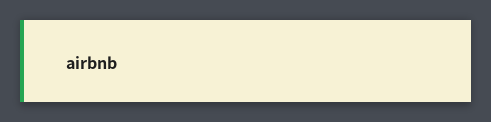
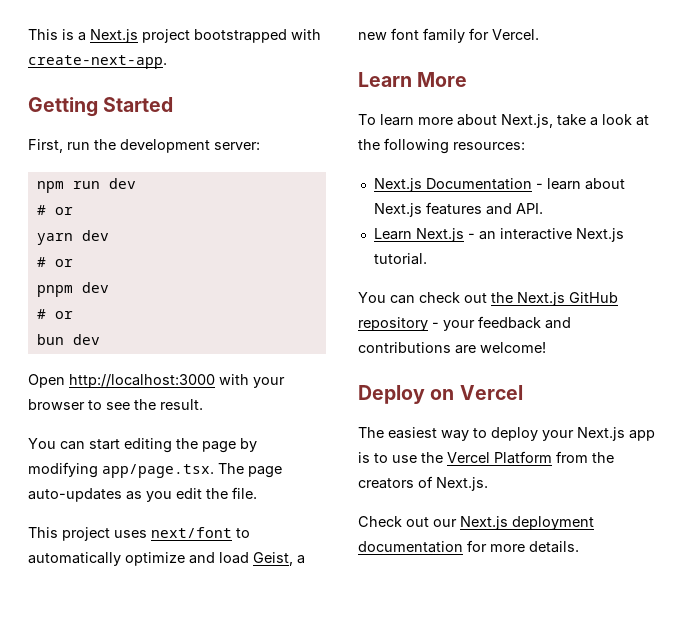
- airbnb
+ This is a Next.js project bootstrapped with create-next-app.
+ Getting Started
+ First, run the development server:
+ npm run dev
+ # or
+ yarn dev
+ # or
+ pnpm dev
+ # or
+ bun dev
+ Open http://localhost:3000 with your browser to see the result.
+ You can start editing the page by modifying app/page.tsx. The page auto-updates as you edit the file.
+ This project uses next/font to automatically optimize and load Geist, a new font family for Vercel.
+ Learn More
+ To learn more about Next.js, take a look at the following resources:
+ Next.js Documentation - learn about Next.js features and API.
+ Learn Next.js - an interactive Next.js tutorial.
+ You can check out the Next.js GitHub repository - your feedback and contributions are welcome!
+ Deploy on Vercel
+ The easiest way to deploy your Next.js app is to use the Vercel Platform from the creators of Next.js.
+ Check out our Next.js deployment documentation for more details.

